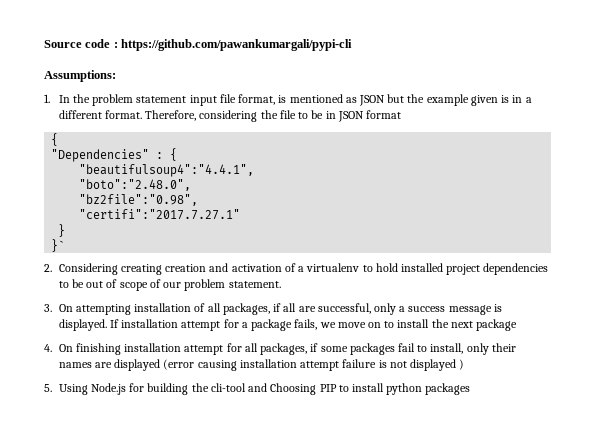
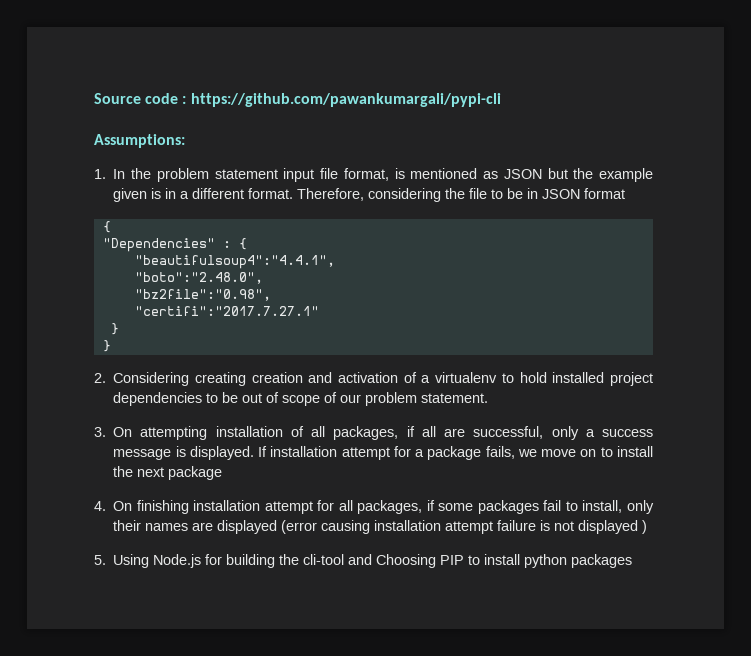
  "certifi":"2017.7.27.1"
  }
- }`
+ }

